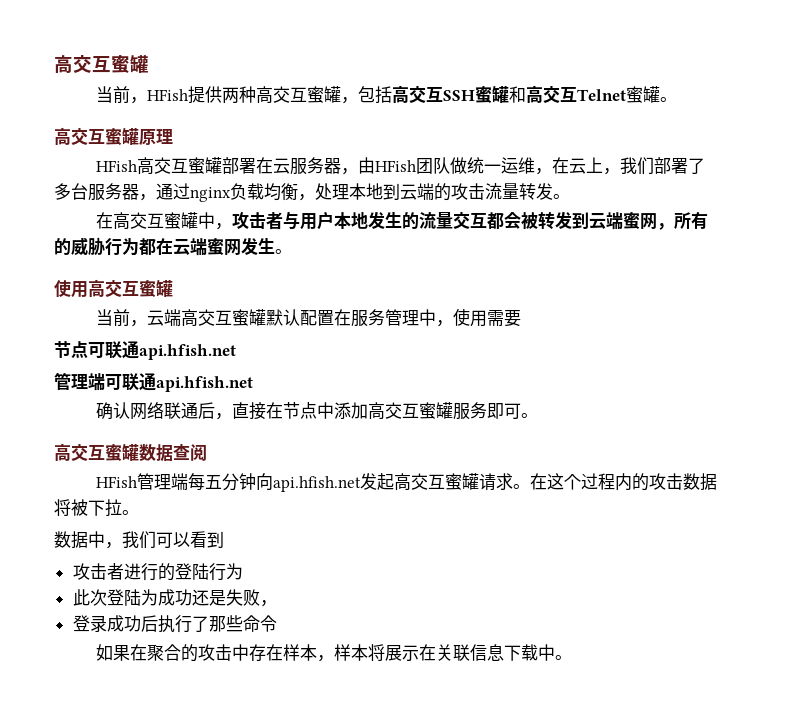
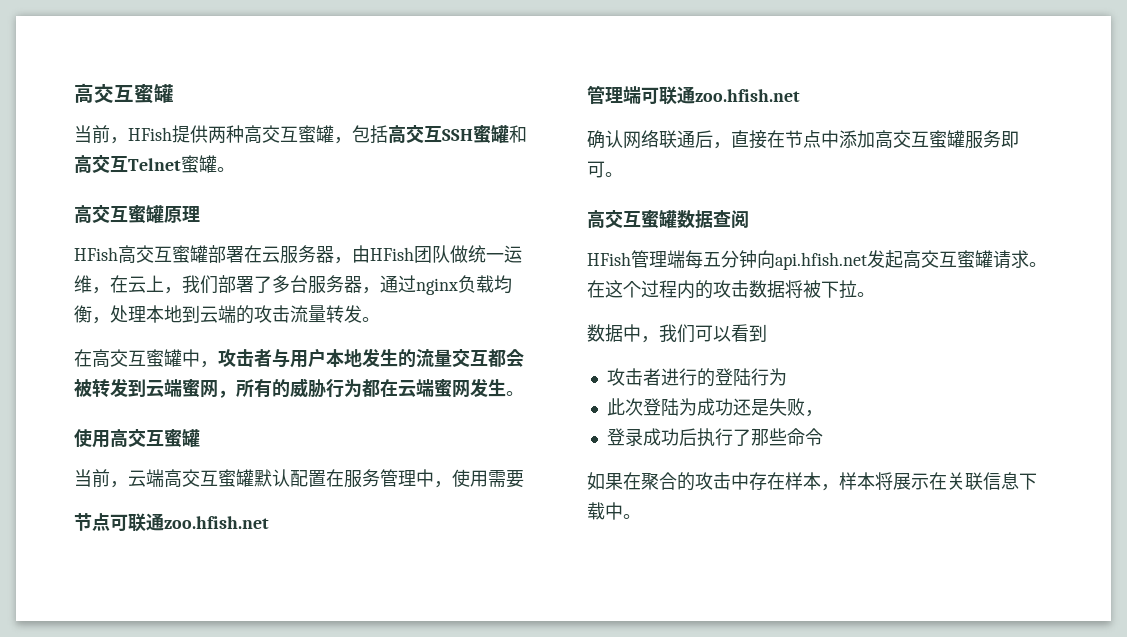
- 节点可联通api.hfish.net
+ 节点可联通zoo.hfish.net
- 管理端可联通api.hfish.net
+ 管理端可联通zoo.hfish.net

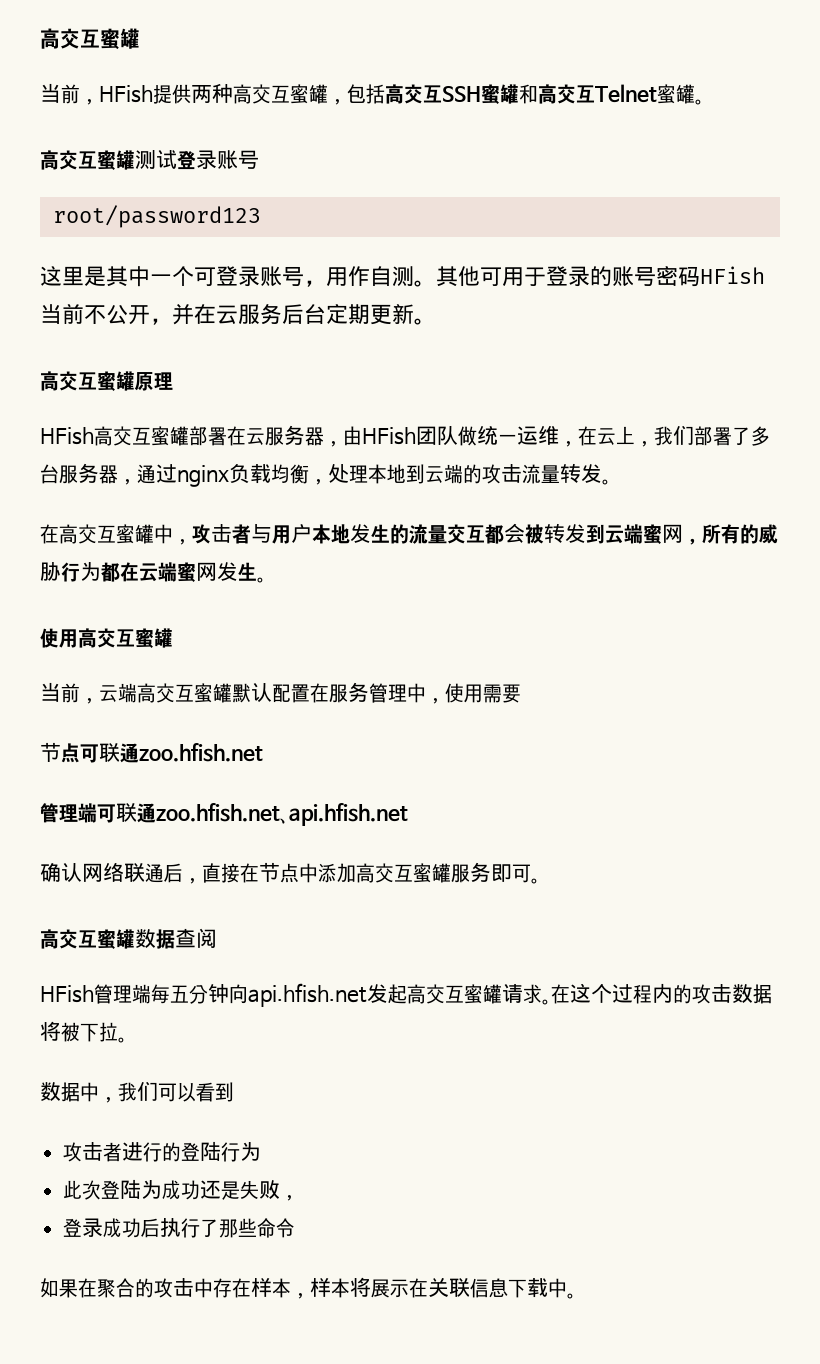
+ 高交互蜜罐测试登录账号
+ root/password123
+ 这里是其中一个可登录账号，用作自测。其他可用于登录的账号密码HFish当前不公开，并在云服务后台定期更新。
- 管理端可联通zoo.hfish.net
+ 管理端可联通zoo.hfish.net、api.hfish.net

